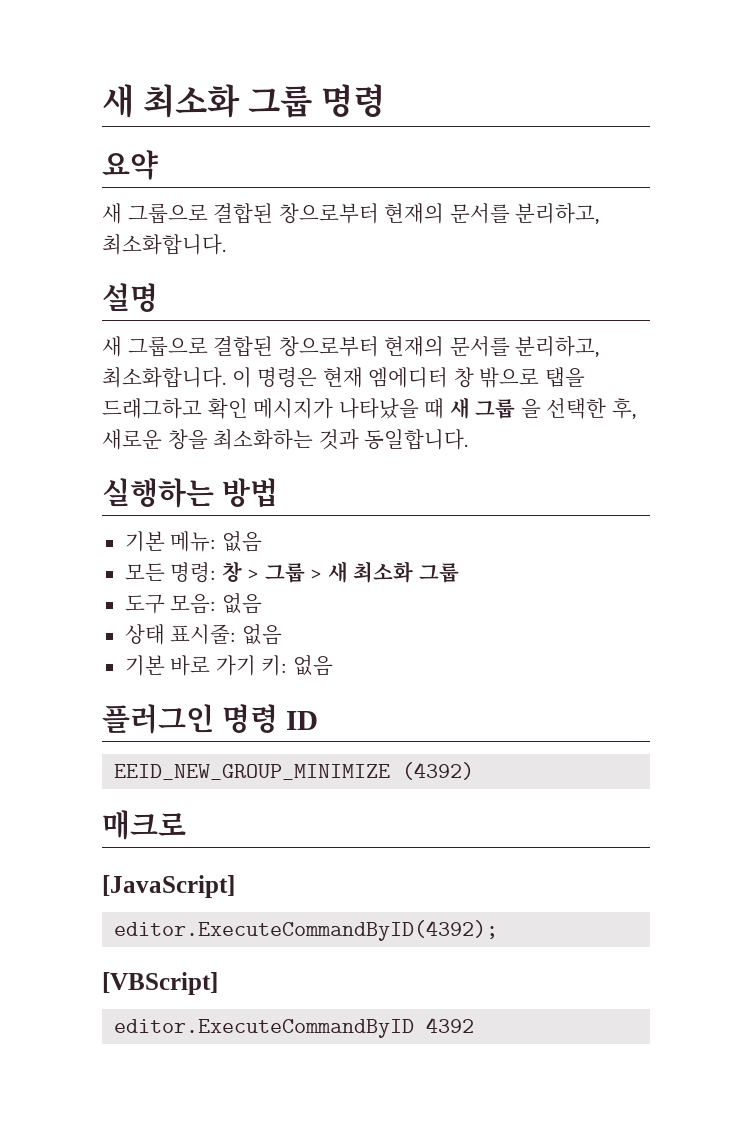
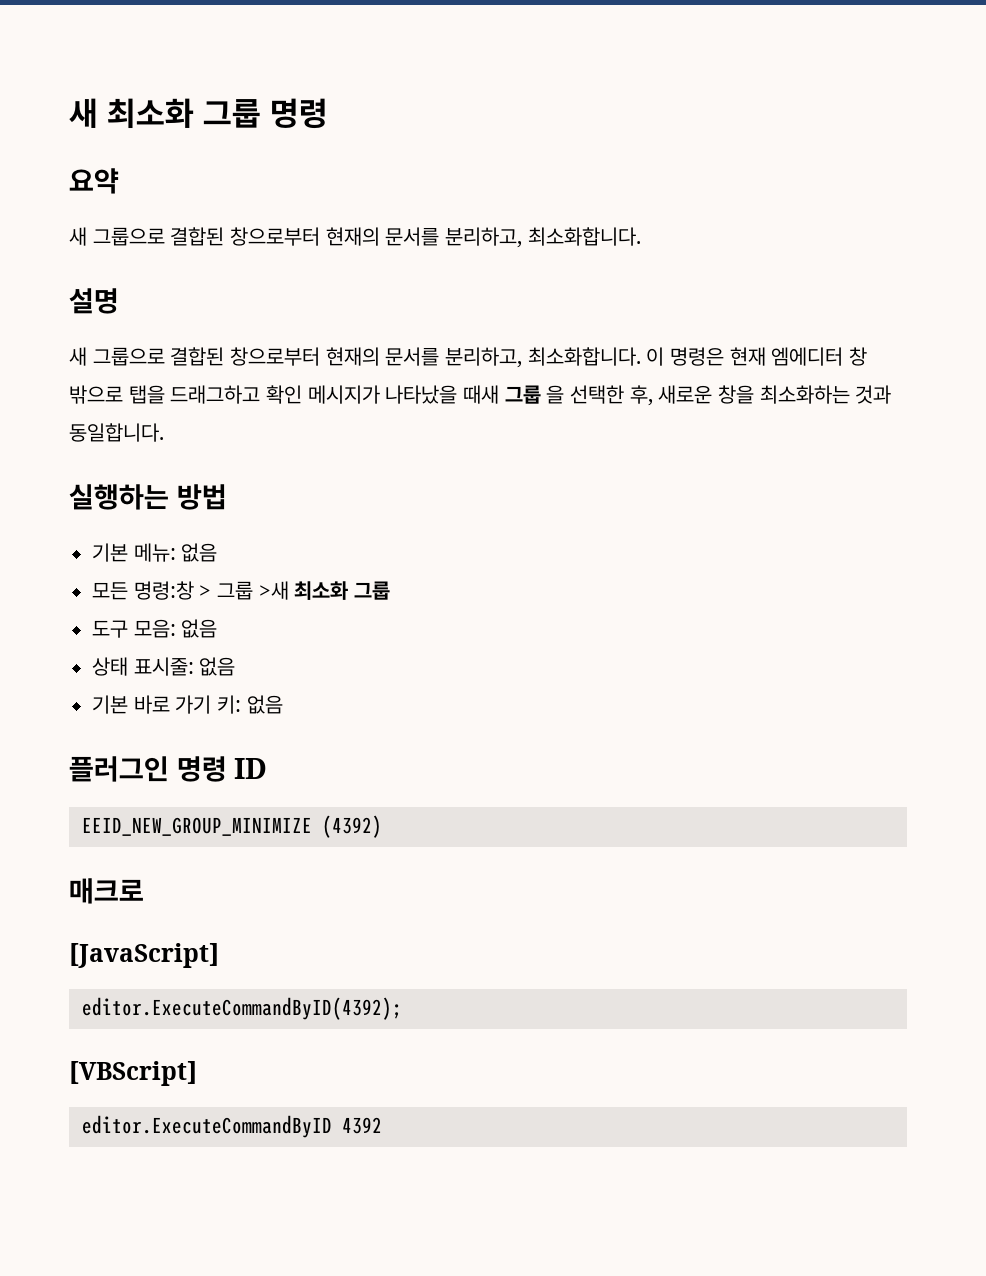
- 이 명령은 현재 엠에디터 창 밖으로 탭을 드래그하고 확인 메시지가 나타났을 때 새 그룹 을 선택한 후, 새로운 창을 최소화하는 것과 동일합니다.
+ 이 명령은 현재 엠에디터 창 밖으로 탭을 드래그하고 확인 메시지가 나타났을 때새 그룹 을 선택한 후, 새로운 창을 최소화하는 것과 동일합니다.
- 모든 명령: 창 > 그룹 > 새 최소화 그룹
+ 모든 명령:창 > 그룹 >새 최소화 그룹

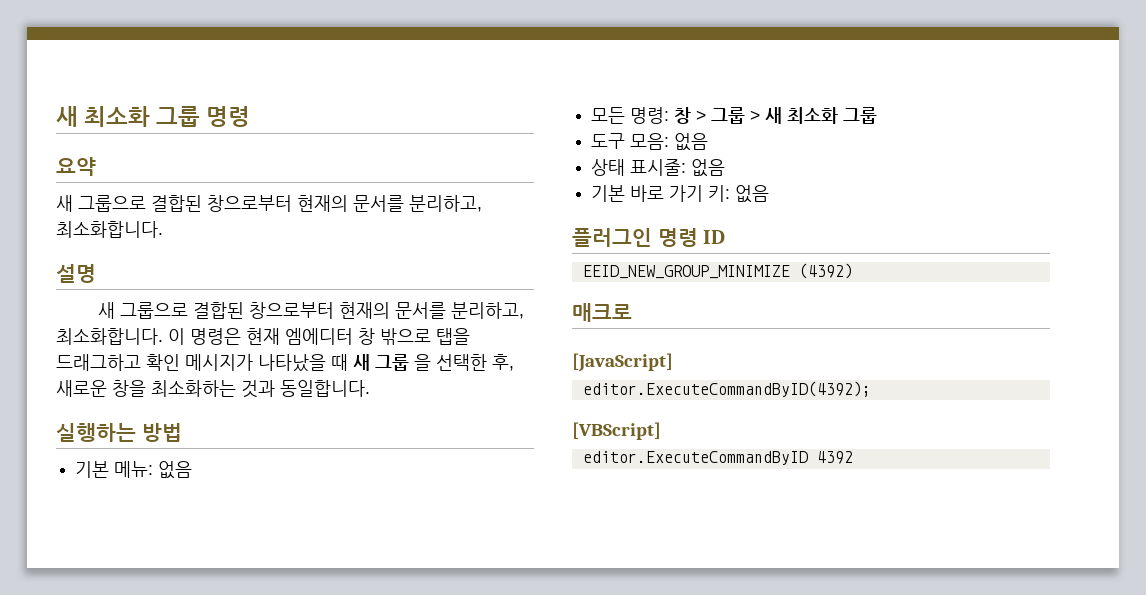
- 이 명령은 현재 엠에디터 창 밖으로 탭을 드래그하고 확인 메시지가 나타났을 때새 그룹 을 선택한 후, 새로운 창을 최소화하는 것과 동일합니다.
+ 이 명령은 현재 엠에디터 창 밖으로 탭을 드래그하고 확인 메시지가 나타났을 때 새 그룹 을 선택한 후, 새로운 창을 최소화하는 것과 동일합니다.
- 모든 명령:창 > 그룹 >새 최소화 그룹
+ 모든 명령: 창 > 그룹 > 새 최소화 그룹

